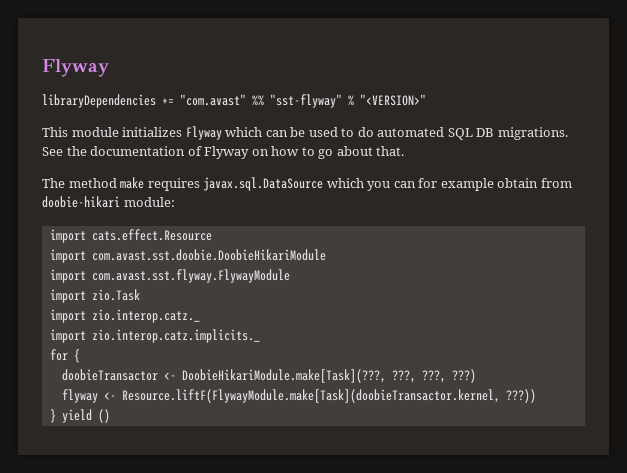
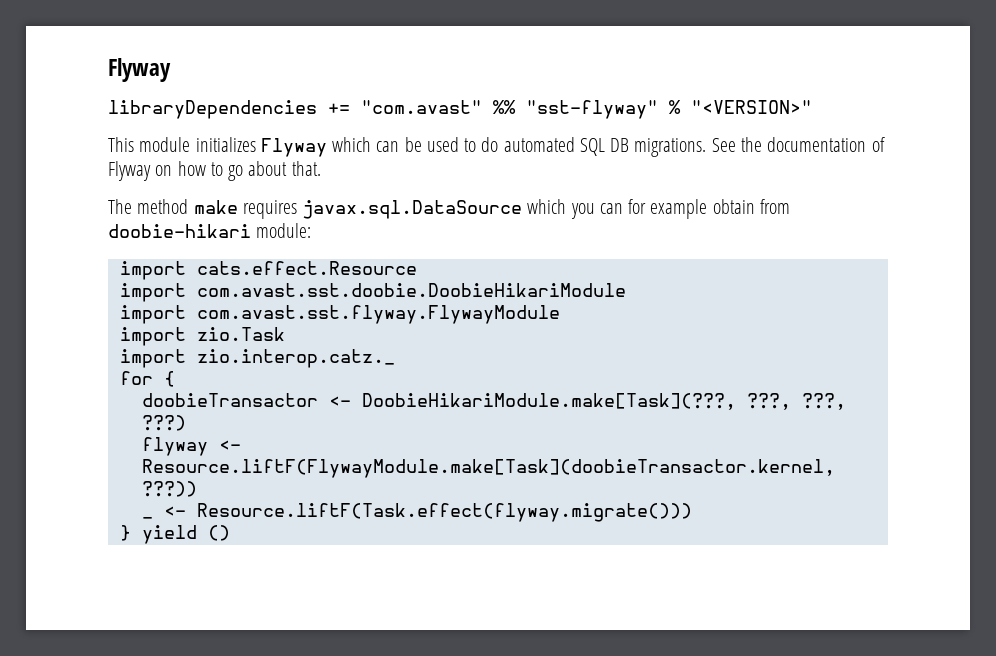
- import zio.interop.catz.implicits._
+ _ <- Resource.liftF(Task.effect(flyway.migrate()))

